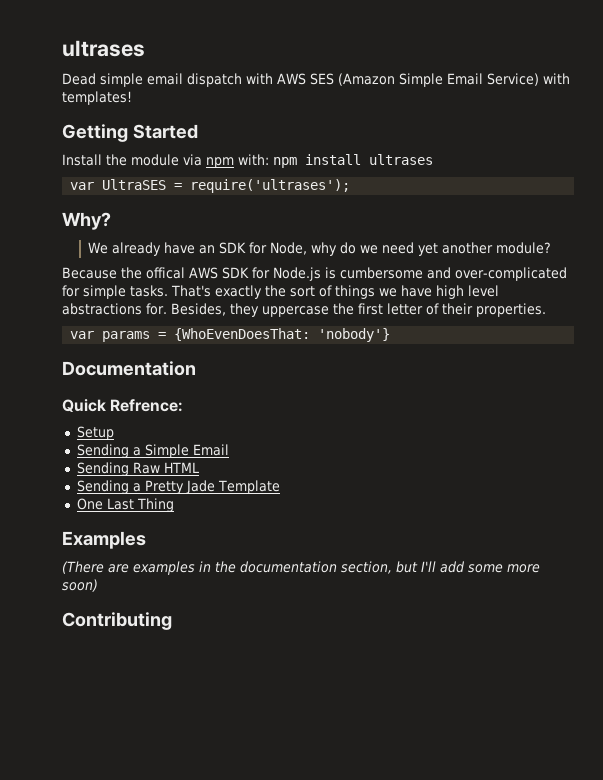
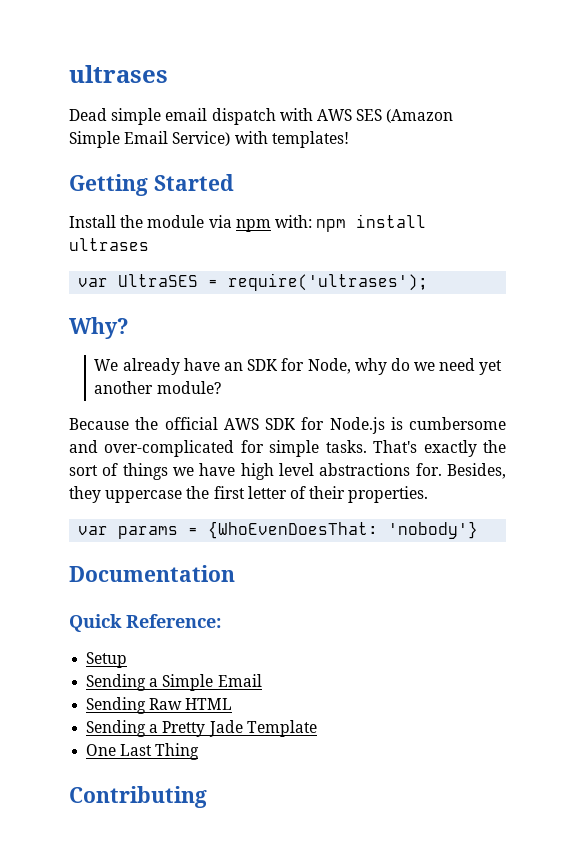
- Because the offical AWS SDK for Node.js is cumbersome and over-complicated for simple tasks.
+ Because the official AWS SDK for Node.js is cumbersome and over-complicated for simple tasks.
- Quick Refrence:
+ Quick Reference:
- Examples
- (There are examples in the documentation section, but I'll add some more soon)

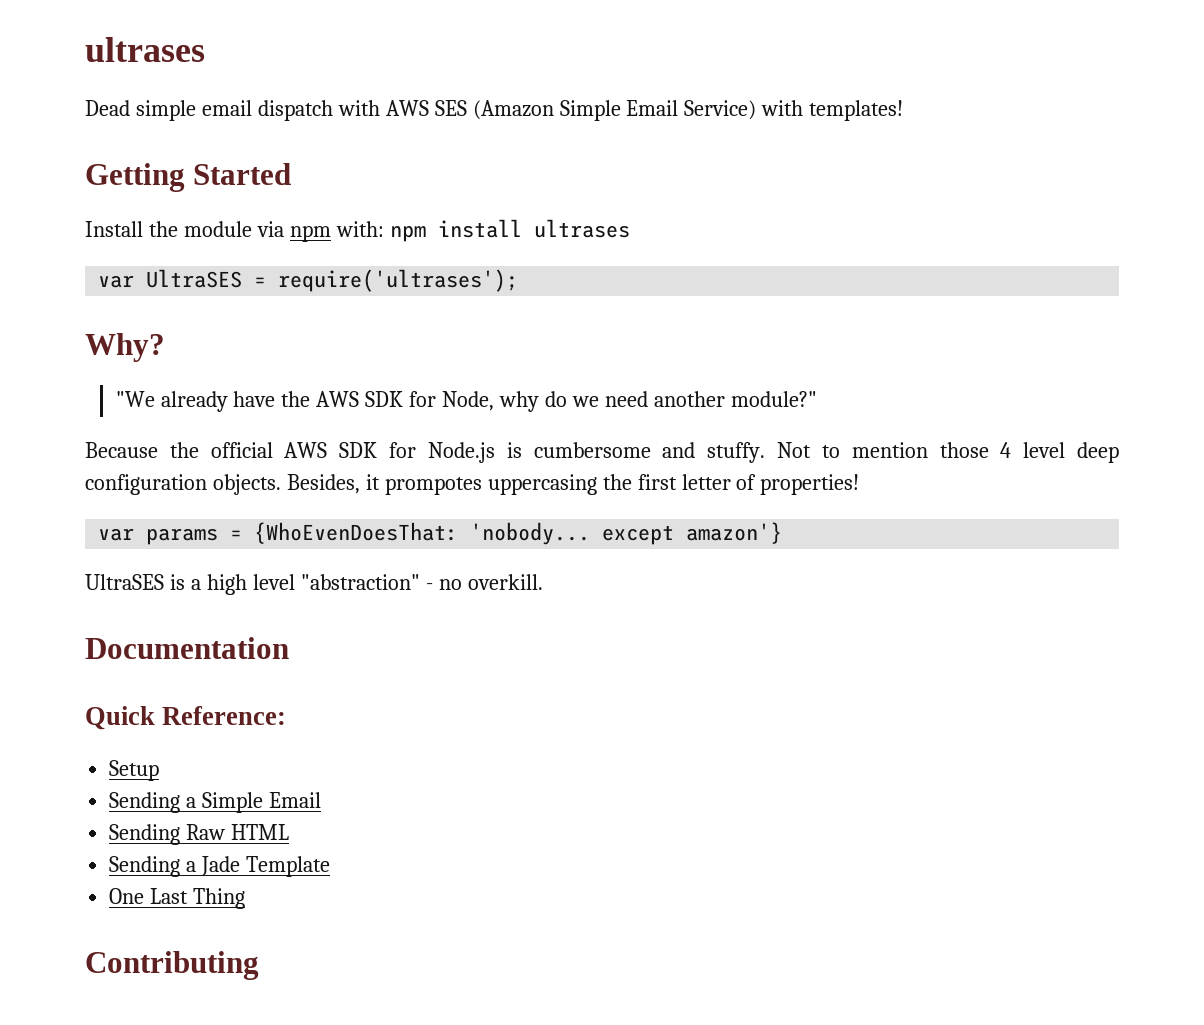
- We already have an SDK for Node, why do we need yet another module?
+ "We already have the AWS SDK for Node, why do we need another module?"
- Because the official AWS SDK for Node.js is cumbersome and over-complicated for simple tasks. That's exactly the sort of things we have high level abstractions for. Besides, they uppercase the first letter of their properties.
+ Because the official AWS SDK for Node.js is cumbersome and stuffy. Not to mention those 4 level deep configuration objects. Besides, it prompotes uppercasing the first letter of properties!
- var params = {WhoEvenDoesThat: 'nobody'}
+ var params = {WhoEvenDoesThat: 'nobody... except amazon'}
+ UltraSES is a high level "abstraction" - no overkill.
- Sending a Pretty Jade Template
+ Sending a Jade Template

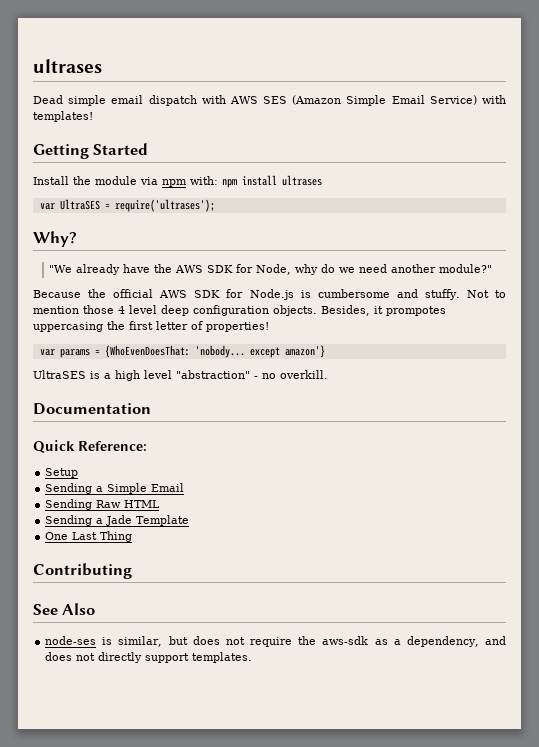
+ See Also
+ node-ses is similar, but does not require the aws-sdk as a dependency, and does not directly support templates.

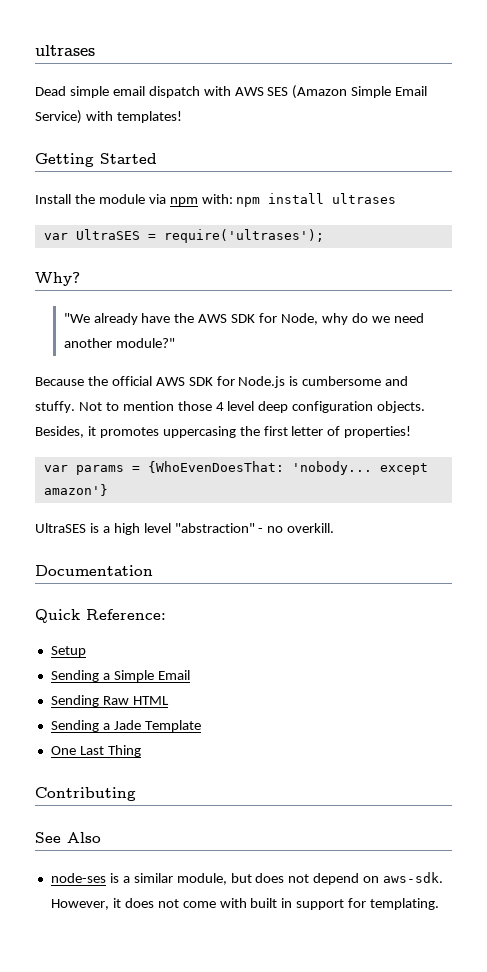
- Besides, it prompotes uppercasing the first letter of properties!
+ Besides, it promotes uppercasing the first letter of properties!
- node-ses is similar, but does not require the aws-sdk as a dependency, and does not directly support templates.
+ node-ses is a similar module, but does not depend on aws-sdk. However, it does not come with built in support for templating.

